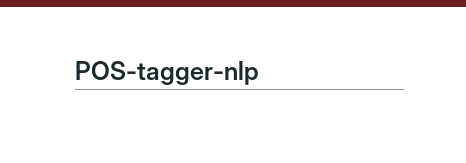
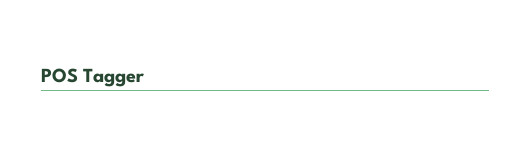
- POS-tagger-nlp
+ POS Tagger

